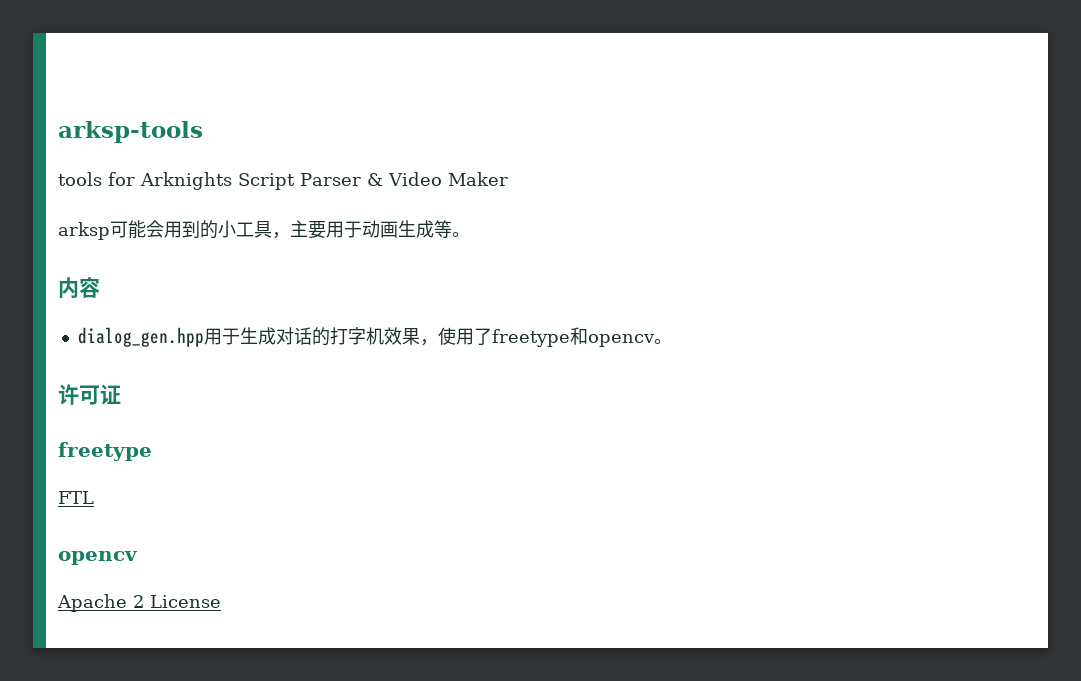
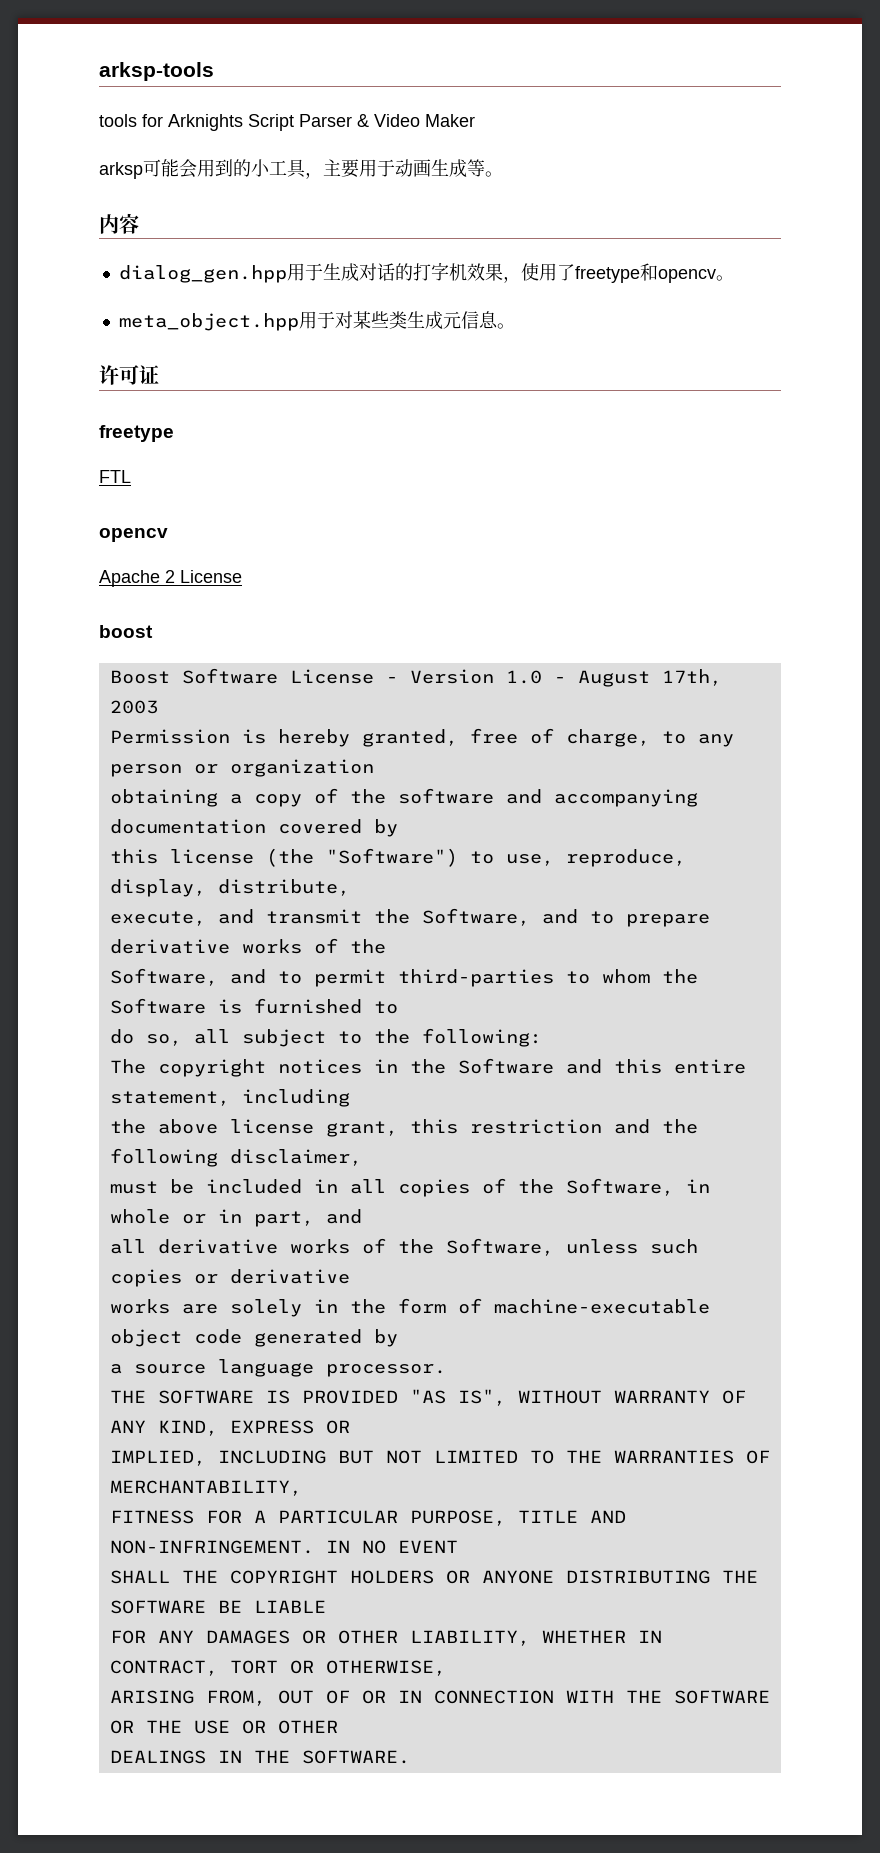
+ meta_object.hpp用于对某些类生成元信息。
+ boost
+ Boost Software License - Version 1.0 - August 17th, 2003
+ Permission is hereby granted, free of charge, to any person or organization
+ obtaining a copy of the software and accompanying documentation covered by
+ this license (the "Software") to use, reproduce, display, distribute,
+ execute, and transmit the Software, and to prepare derivative works of the
+ Software, and to permit third-parties to whom the Software is furnished to
+ do so, all subject to the following:
+ The copyright notices in the Software and this entire statement, including
+ the above license grant, this restriction and the following disclaimer,
+ must be included in all copies of the Software, in whole or in part, and
+ all derivative works of the Software, unless such copies or derivative
+ works are solely in the form of machine-executable object code generated by
+ a source language processor.
+ THE SOFTWARE IS PROVIDED "AS IS", WITHOUT WARRANTY OF ANY KIND, EXPRESS OR
+ IMPLIED, INCLUDING BUT NOT LIMITED TO THE WARRANTIES OF MERCHANTABILITY,
+ FITNESS FOR A PARTICULAR PURPOSE, TITLE AND NON-INFRINGEMENT. IN NO EVENT
+ SHALL THE COPYRIGHT HOLDERS OR ANYONE DISTRIBUTING THE SOFTWARE BE LIABLE
+ FOR ANY DAMAGES OR OTHER LIABILITY, WHETHER IN CONTRACT, TORT OR OTHERWISE,
+ ARISING FROM, OUT OF OR IN CONNECTION WITH THE SOFTWARE OR THE USE OR OTHER
+ DEALINGS IN THE SOFTWARE.

